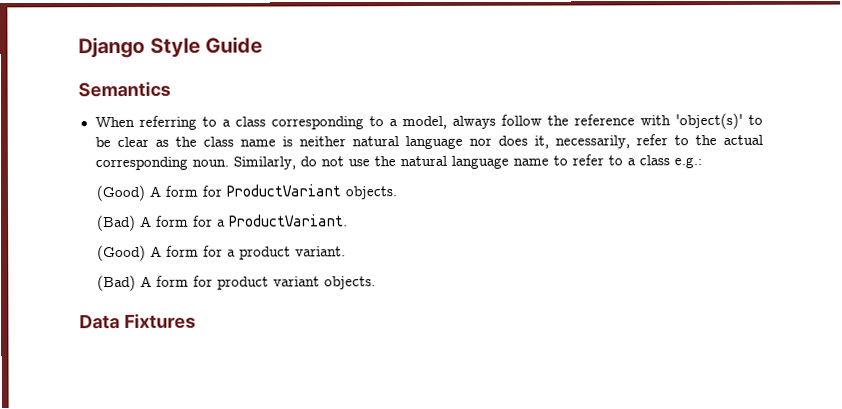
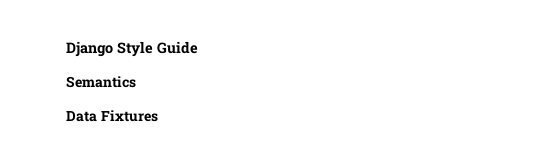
- When referring to a class corresponding to a model, always follow the reference with 'object(s)' to be clear as the class name is neither natural language nor does it, necessarily, refer to the actual corresponding noun. Similarly, do not use the natural language name to refer to a class e.g.:
- (Good) A form for ProductVariant objects.
- (Bad) A form for a ProductVariant.
- (Good) A form for a product variant.
- (Bad) A form for product variant objects.

